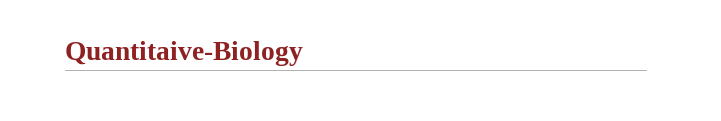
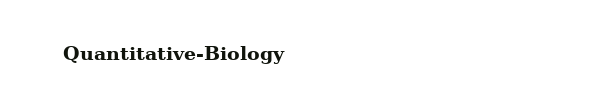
- Quantitaive-Biology
+ Quantitative-Biology

